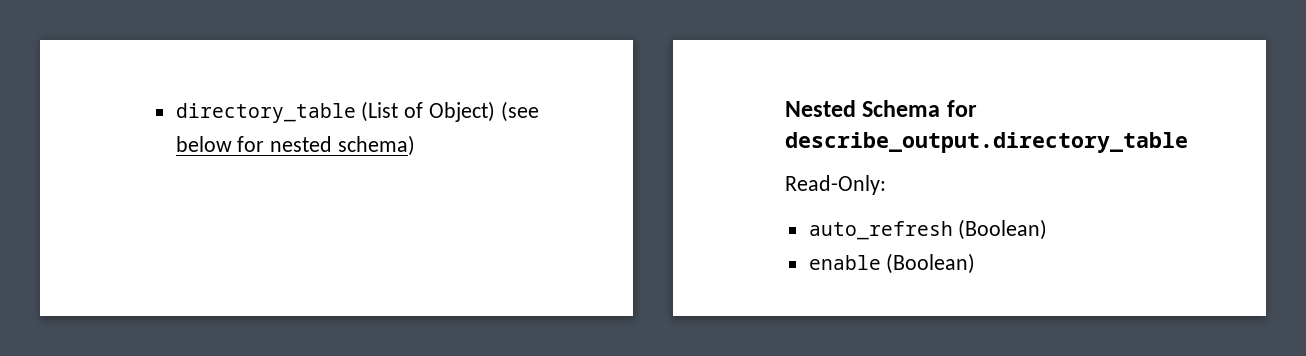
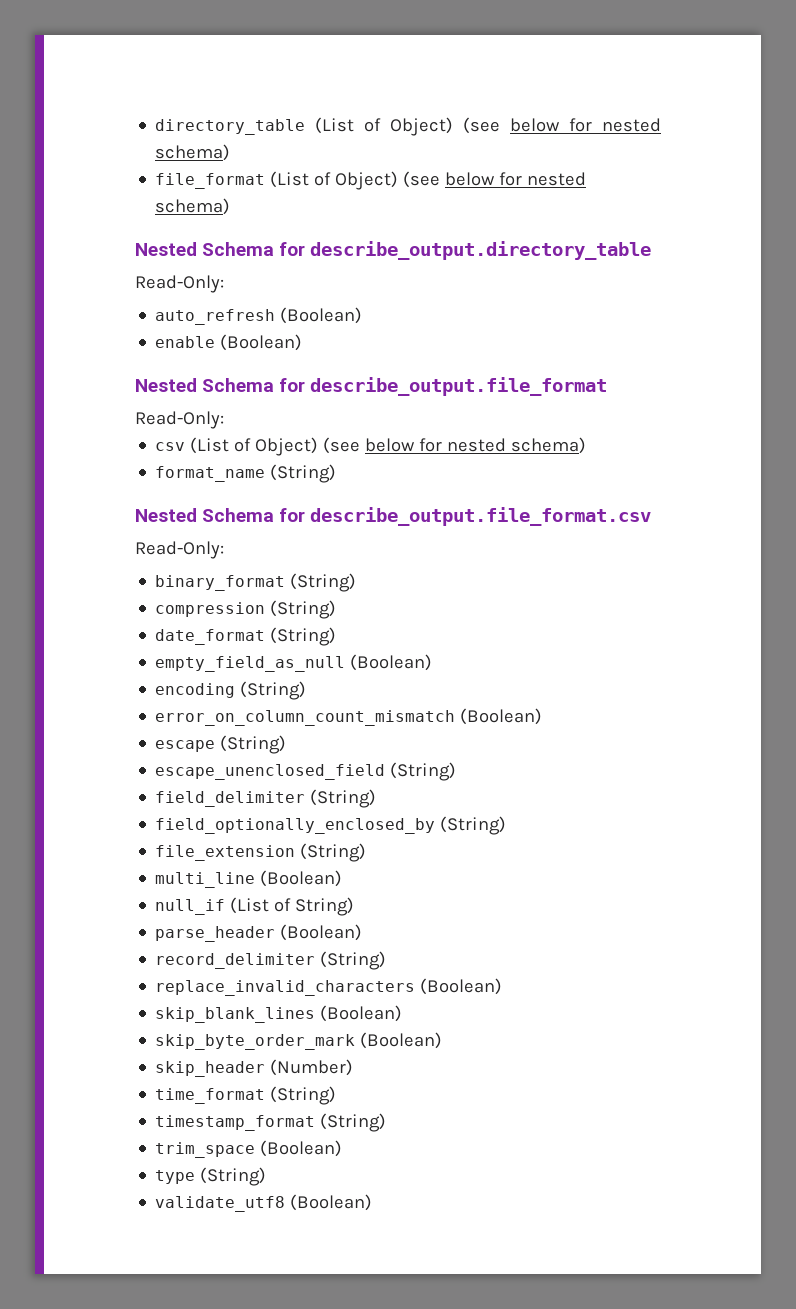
+ file_format (List of Object) (see below for nested schema)
+ Nested Schema for describe_output.file_format
+ Read-Only:
+ csv (List of Object) (see below for nested schema)
+ format_name (String)
+ Nested Schema for describe_output.file_format.csv
+ Read-Only:
+ binary_format (String)
+ compression (String)
+ date_format (String)
+ empty_field_as_null (Boolean)
+ encoding (String)
+ error_on_column_count_mismatch (Boolean)
+ escape (String)
+ escape_unenclosed_field (String)
+ field_delimiter (String)
+ field_optionally_enclosed_by (String)
+ file_extension (String)
+ multi_line (Boolean)
+ null_if (List of String)
+ parse_header (Boolean)
+ record_delimiter (String)
+ replace_invalid_characters (Boolean)
+ skip_blank_lines (Boolean)
+ skip_byte_order_mark (Boolean)
+ skip_header (Number)
+ time_format (String)
+ timestamp_format (String)
+ trim_space (Boolean)
+ type (String)
+ validate_utf8 (Boolean)

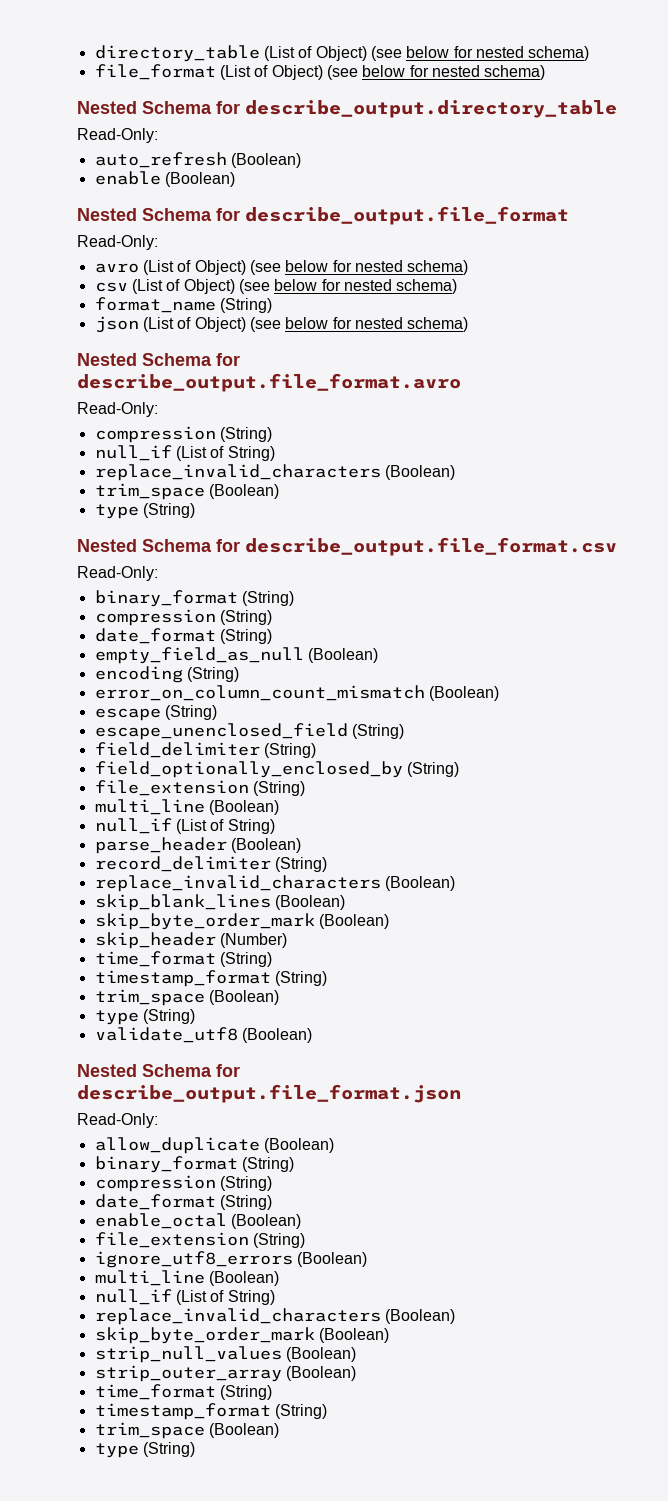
+ avro (List of Object) (see below for nested schema)
+ json (List of Object) (see below for nested schema)
+ Nested Schema for describe_output.file_format.avro
+ Read-Only:
+ compression (String)
+ null_if (List of String)
+ replace_invalid_characters (Boolean)
+ trim_space (Boolean)
+ type (String)
+ Nested Schema for describe_output.file_format.json
+ Read-Only:
+ allow_duplicate (Boolean)
+ binary_format (String)
+ compression (String)
+ date_format (String)
+ enable_octal (Boolean)
+ file_extension (String)
+ ignore_utf8_errors (Boolean)
+ multi_line (Boolean)
+ null_if (List of String)
+ replace_invalid_characters (Boolean)
+ skip_byte_order_mark (Boolean)
+ strip_null_values (Boolean)
+ strip_outer_array (Boolean)
+ time_format (String)
+ timestamp_format (String)
+ trim_space (Boolean)
+ type (String)

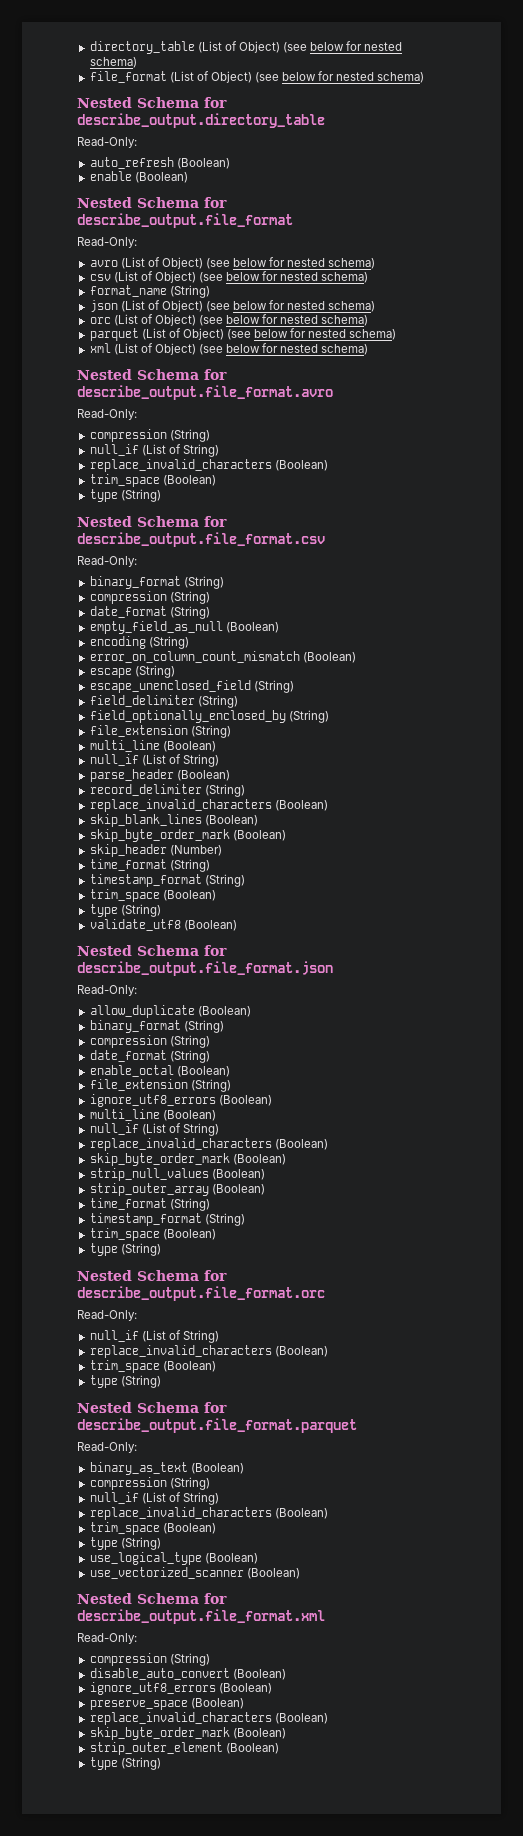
+ orc (List of Object) (see below for nested schema)
+ parquet (List of Object) (see below for nested schema)
+ xml (List of Object) (see below for nested schema)
+ Nested Schema for describe_output.file_format.orc
+ Read-Only:
+ null_if (List of String)
+ replace_invalid_characters (Boolean)
+ trim_space (Boolean)
+ type (String)
+ Nested Schema for describe_output.file_format.parquet
+ Read-Only:
+ binary_as_text (Boolean)
+ compression (String)
+ null_if (List of String)
+ replace_invalid_characters (Boolean)
+ trim_space (Boolean)
+ type (String)
+ use_logical_type (Boolean)
+ use_vectorized_scanner (Boolean)
+ Nested Schema for describe_output.file_format.xml
+ Read-Only:
+ compression (String)
+ disable_auto_convert (Boolean)
+ ignore_utf8_errors (Boolean)
+ preserve_space (Boolean)
+ replace_invalid_characters (Boolean)
+ skip_byte_order_mark (Boolean)
+ strip_outer_element (Boolean)
+ type (String)

